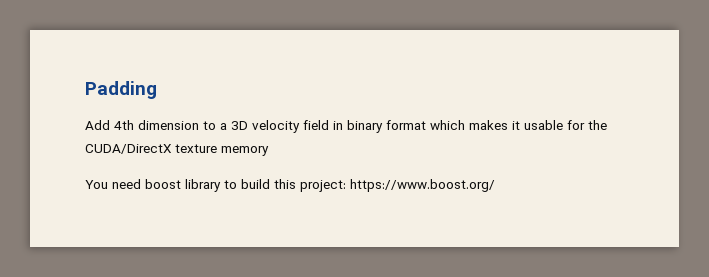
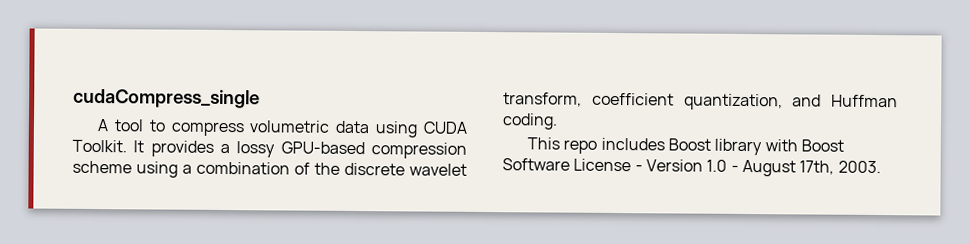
- Padding
- Add 4th dimension to a 3D velocity field in binary format which makes it usable for the CUDA/DirectX texture memory
- You need boost library to build this project: https://www.boost.org/
+ cudaCompress_single
+ A tool to compress volumetric data using CUDA Toolkit. It provides a lossy GPU-based compression scheme using a combination of the discrete wavelet transform, coefficient quantization, and Huffman coding.
+ This repo includes Boost library with Boost Software License - Version 1.0 - August 17th, 2003.

